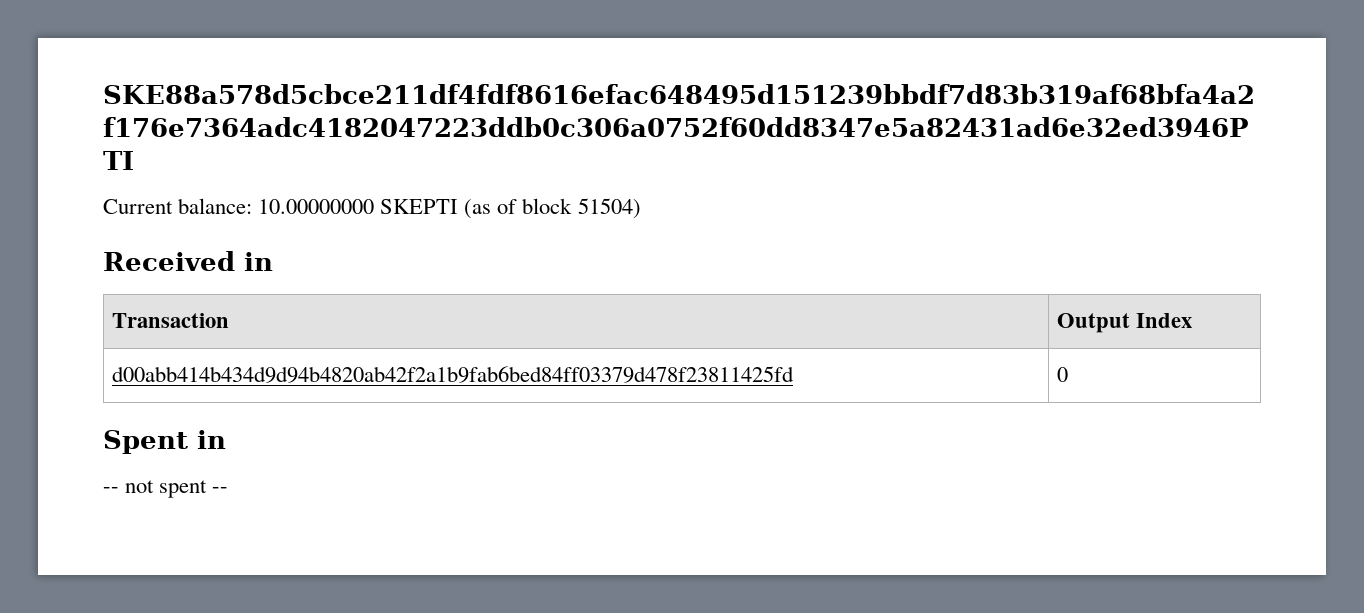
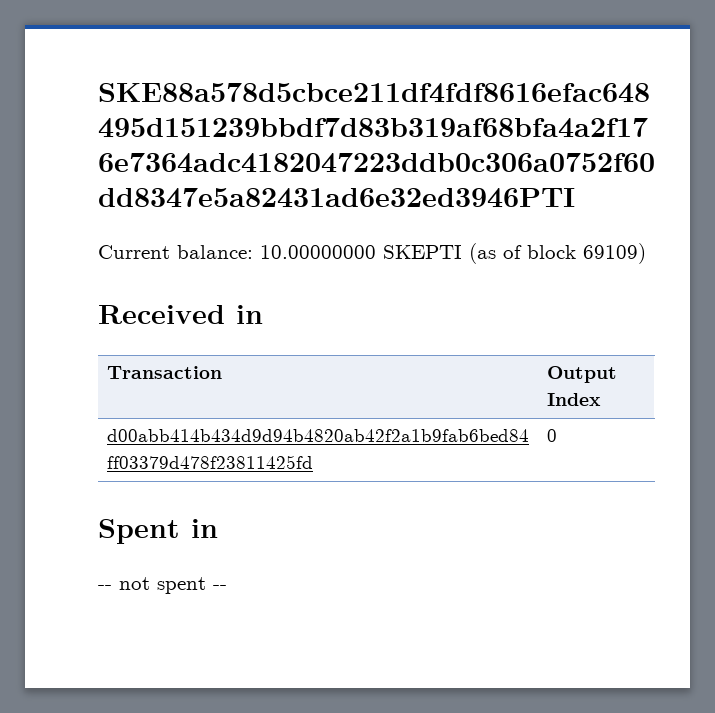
- Current balance: 10.00000000 SKEPTI (as of block 51504)
+ Current balance: 10.00000000 SKEPTI (as of block 69109)

